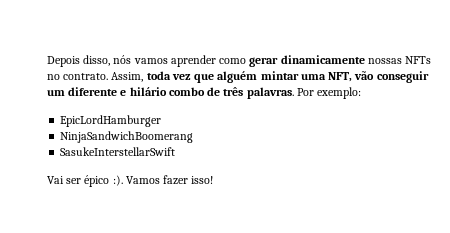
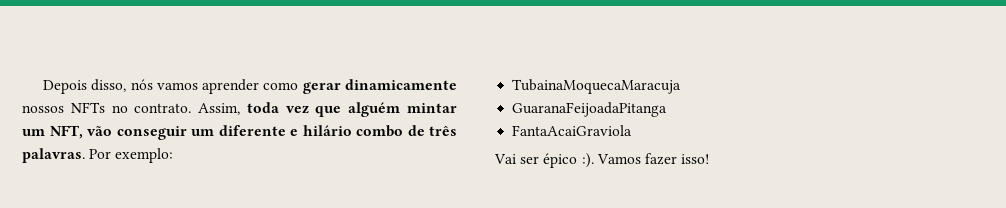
- Depois disso, nós vamos aprender como gerar dinamicamente nossas NFTs no contrato.
+ Depois disso, nós vamos aprender como gerar dinamicamente nossos NFTs no contrato.
- Assim, toda vez que alguém mintar uma NFT, vão conseguir um diferente e hilário combo de três palavras.
+ Assim, toda vez que alguém mintar um NFT, vão conseguir um diferente e hilário combo de três palavras.
- EpicLordHamburger
- NinjaSandwichBoomerang
- SasukeInterstellarSwift
+ TubainaMoquecaMaracuja
+ GuaranaFeijoadaPitanga
+ FantaAcaiGraviola

